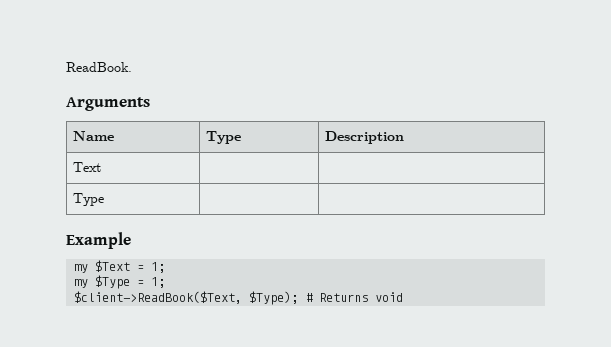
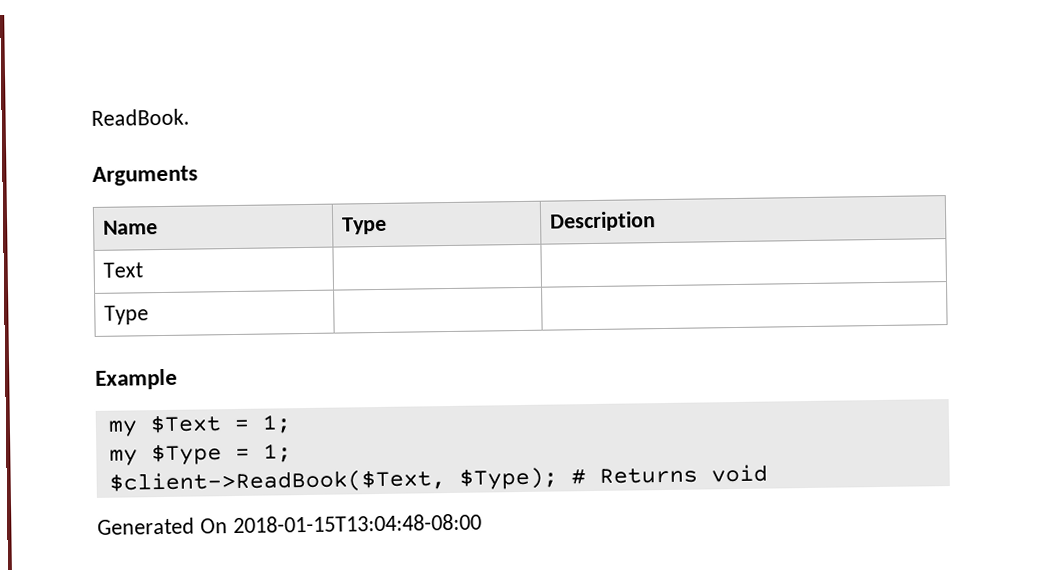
+ Generated On 2018-01-15T13:04:48-08:00

